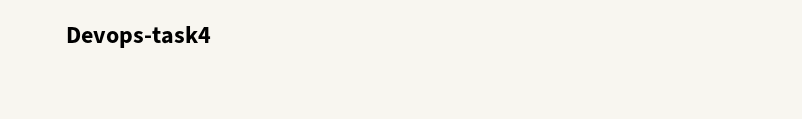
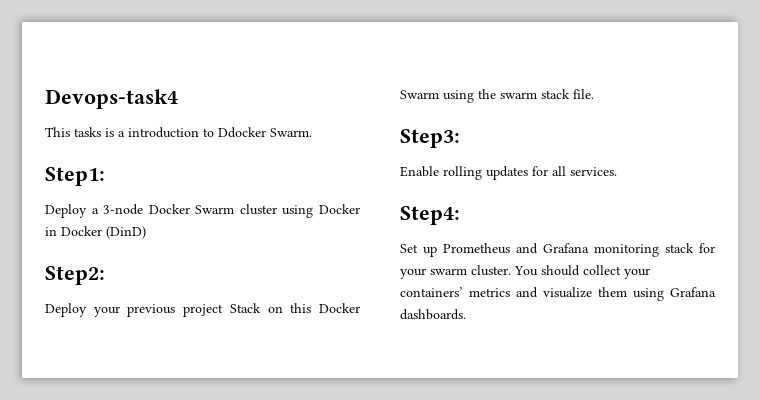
+ This tasks is a introduction to Ddocker Swarm.
+ Step1:
+ Deploy a 3-node Docker Swarm cluster using Docker in Docker (DinD)
+ Step2:
+ Deploy your previous project Stack on this Docker Swarm using the swarm stack file.
+ Step3:
+ Enable rolling updates for all services.
+ Step4:
+ Set up Prometheus and Grafana monitoring stack for your swarm cluster. You should collect your containers’ metrics and visualize them using Grafana dashboards.

